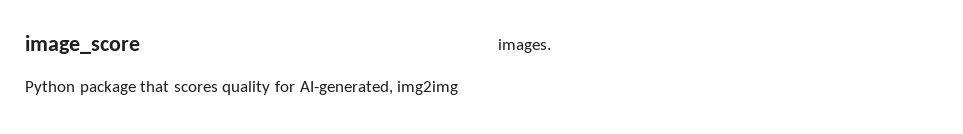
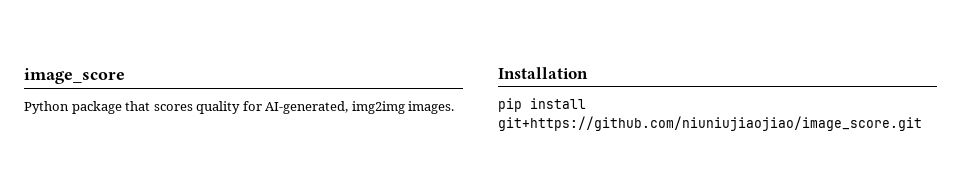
+ Installation
+ pip install git+https://github.com/niuniujiaojiao/image_score.git

